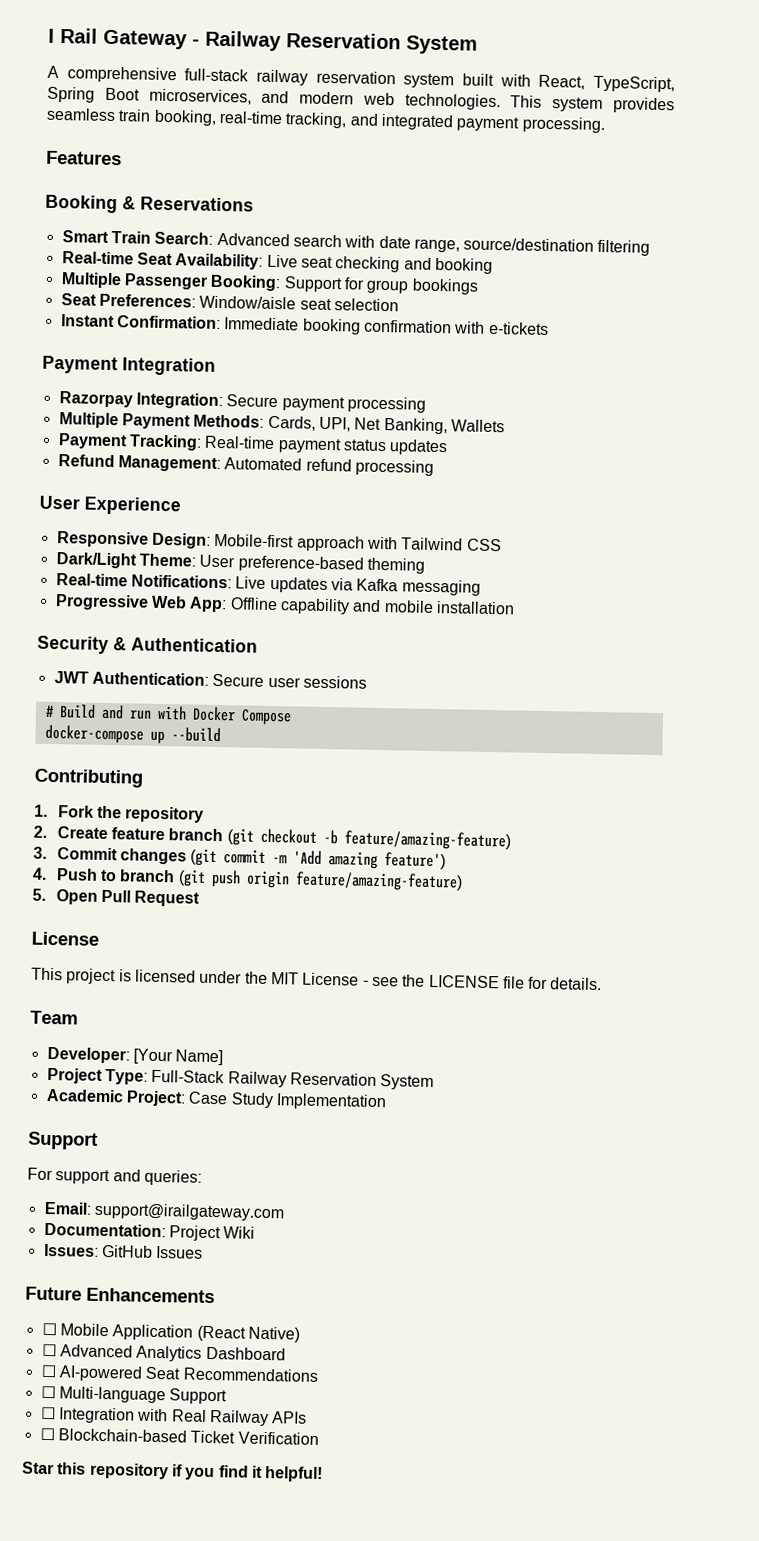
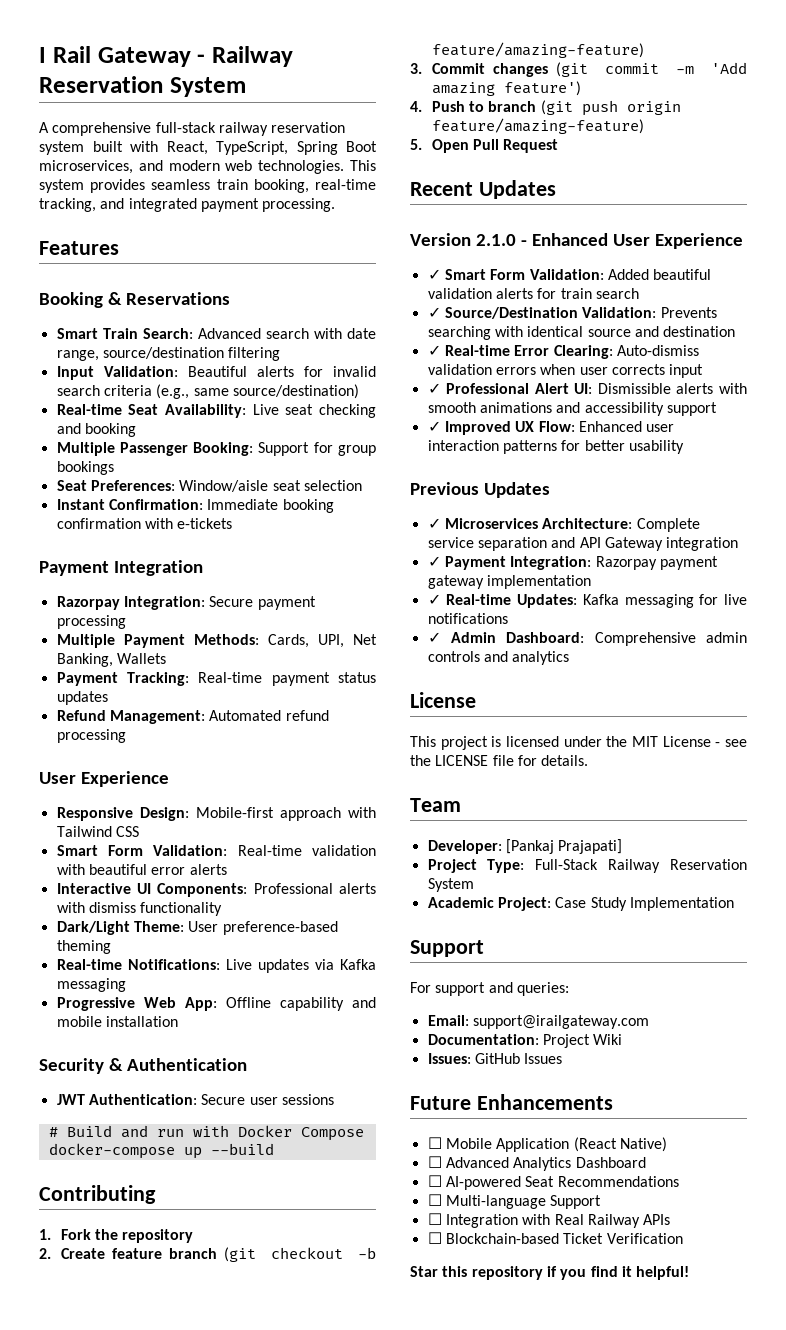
+ Input Validation: Beautiful alerts for invalid search criteria (e.g., same source/destination)
+ Smart Form Validation: Real-time validation with beautiful error alerts
+ Interactive UI Components: Professional alerts with dismiss functionality
+ Recent Updates
+ Version 2.1.0 - Enhanced User Experience
+ ✓ Smart Form Validation: Added beautiful validation alerts for train search
+ ✓ Source/Destination Validation: Prevents searching with identical source and destination
+ ✓ Real-time Error Clearing: Auto-dismiss validation errors when user corrects input
+ ✓ Professional Alert UI: Dismissible alerts with smooth animations and accessibility support
+ ✓ Improved UX Flow: Enhanced user interaction patterns for better usability
+ Previous Updates
+ ✓ Microservices Architecture: Complete service separation and API Gateway integration
+ ✓ Payment Integration: Razorpay payment gateway implementation
+ ✓ Real-time Updates: Kafka messaging for live notifications
+ ✓ Admin Dashboard: Comprehensive admin controls and analytics
- Developer: [Your Name]
+ Developer: [Pankaj Prajapati]

